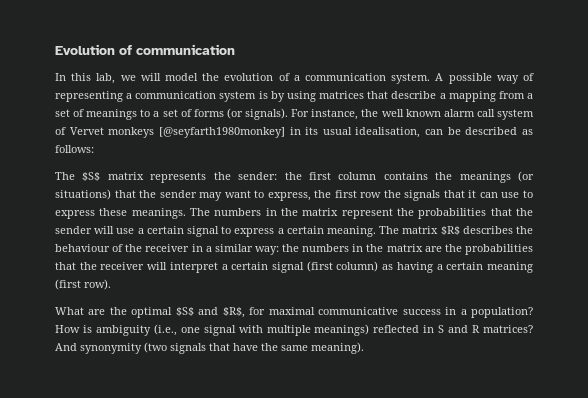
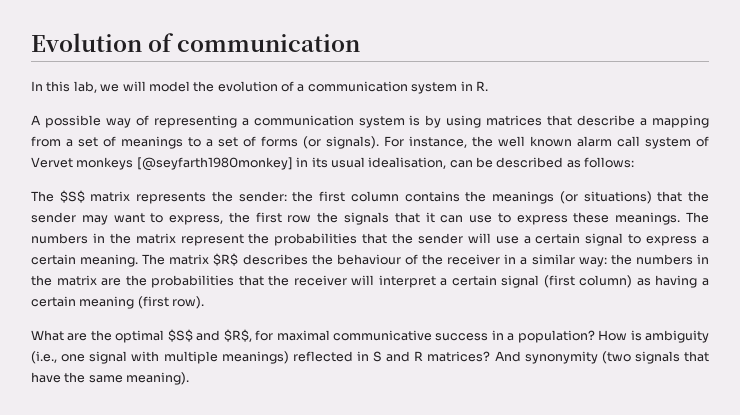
- In this lab, we will model the evolution of a communication system. A possible way of representing a communication system is by using matrices that describe a mapping from a set of meanings to a set of forms (or signals).
+ In this lab, we will model the evolution of a communication system in R.
+ A possible way of representing a communication system is by using matrices that describe a mapping from a set of meanings to a set of forms (or signals).

